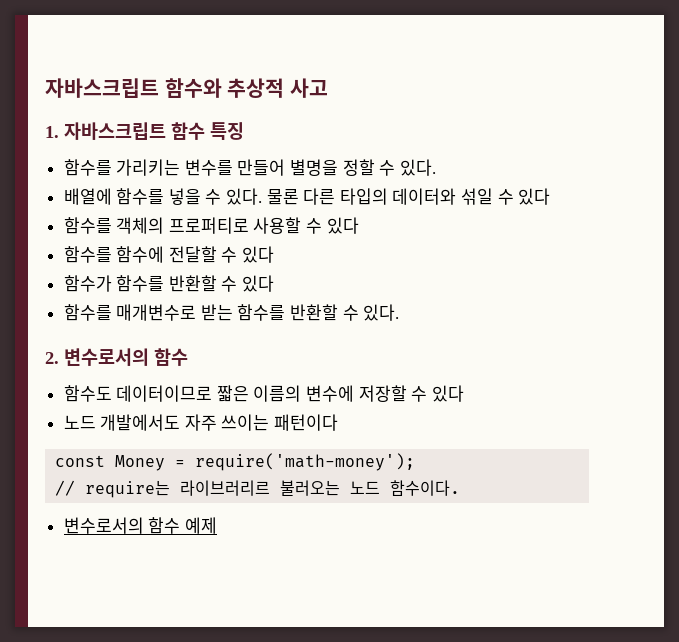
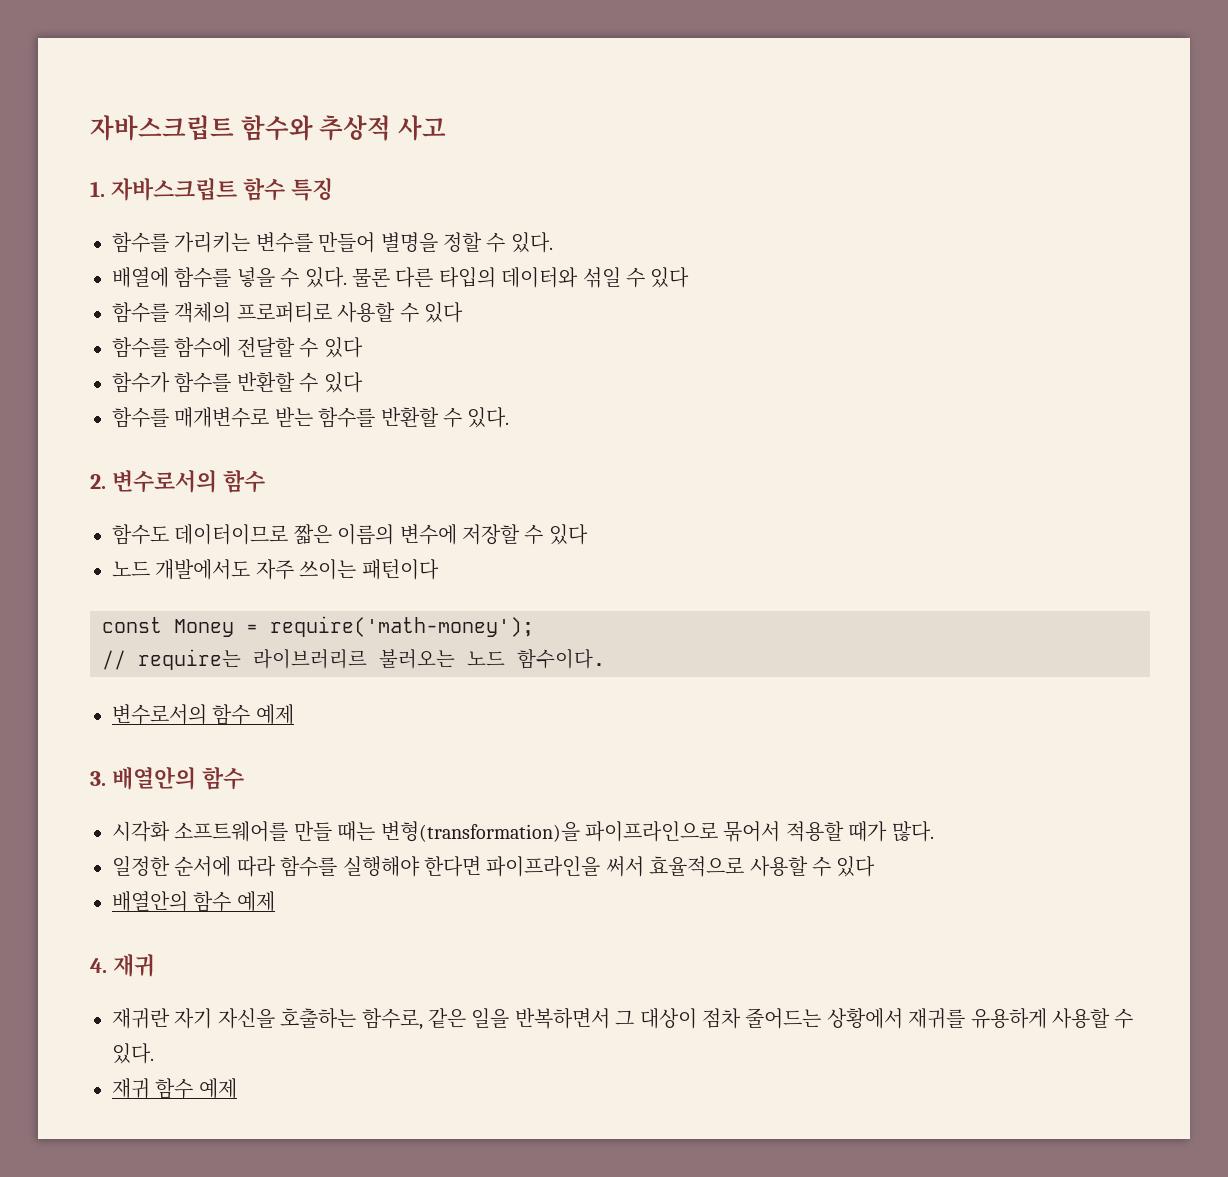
+ 3. 배열안의 함수
+ 시각화 소프트웨어를 만들 때는 변형(transformation)을 파이프라인으로 묶어서 적용할 때가 많다.
+ 일정한 순서에 따라 함수를 실행해야 한다면 파이프라인을 써서 효율적으로 사용할 수 있다
+ 배열안의 함수 예제
+ 4. 재귀
+ 재귀란 자기 자신을 호출하는 함수로, 같은 일을 반복하면서 그 대상이 점차 줄어드는 상황에서 재귀를 유용하게 사용할 수 있다.
+ 재귀 함수 예제

